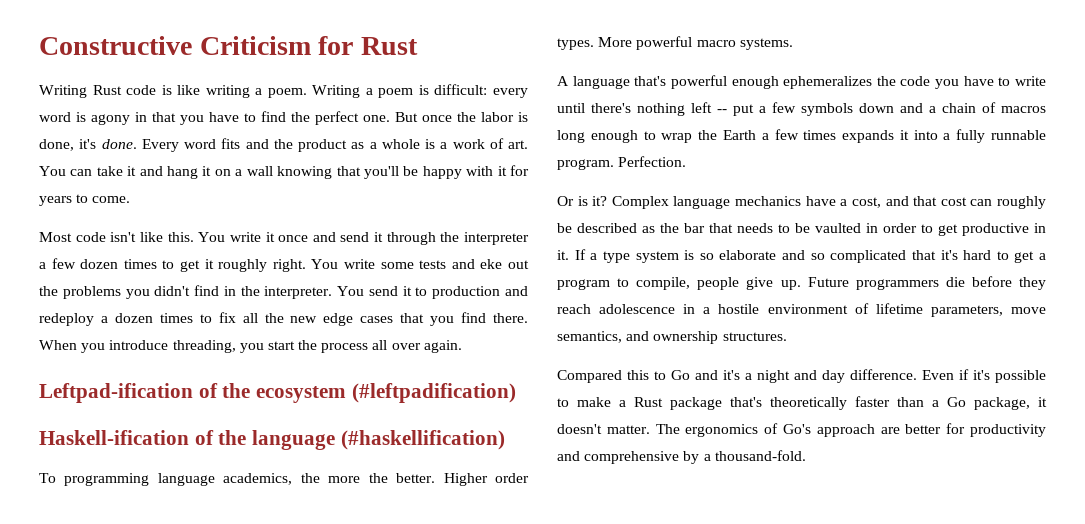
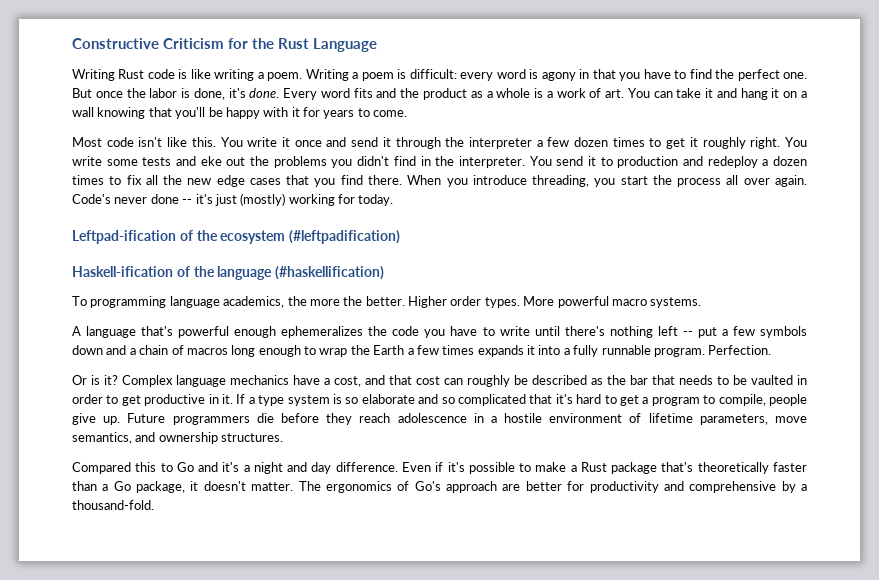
- Constructive Criticism for Rust
+ Constructive Criticism for the Rust Language
+ Code's never done -- it's just (mostly) working for today.

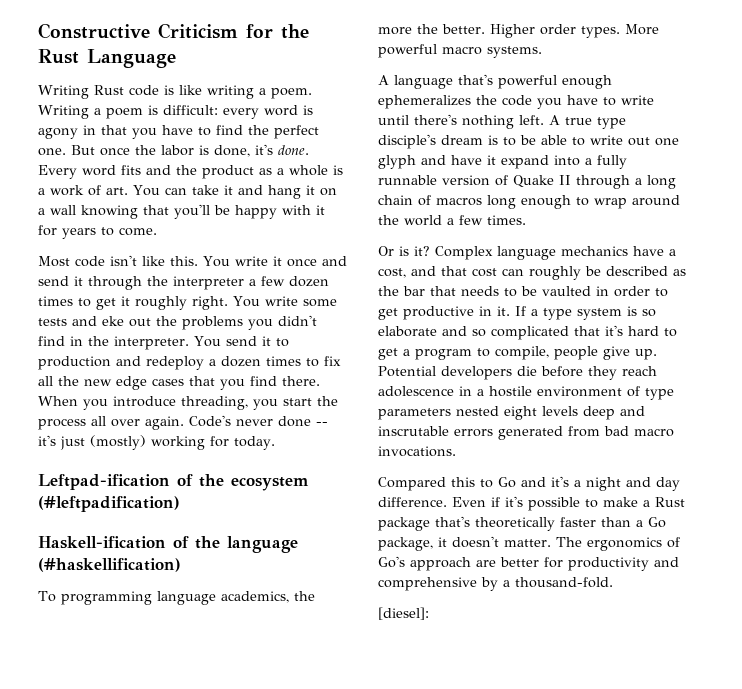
- A language that's powerful enough ephemeralizes the code you have to write until there's nothing left -- put a few symbols down and a chain of macros long enough to wrap the Earth a few times expands it into a fully runnable program. Perfection.
+ A language that's powerful enough ephemeralizes the code you have to write until there's nothing left. A true type disciple's dream is to be able to write out one glyph and have it expand into a fully runnable version of Quake II through a long chain of macros long enough to wrap around the world a few times.
- Future programmers die before they reach adolescence in a hostile environment of lifetime parameters, move semantics, and ownership structures.
+ Potential developers die before they reach adolescence in a hostile environment of type parameters nested eight levels deep and inscrutable errors generated from bad macro invocations.
+ [diesel]:

